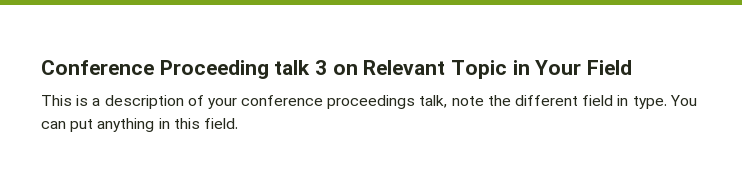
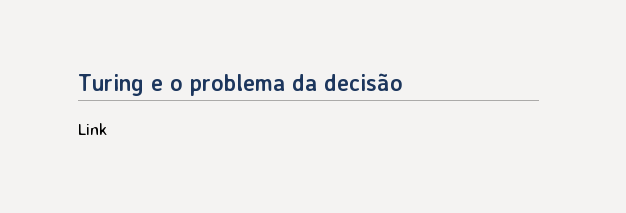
- Conference Proceeding talk 3 on Relevant Topic in Your Field
- This is a description of your conference proceedings talk, note the different field in type. You can put anything in this field.
+ Turing e o problema da decisão
+ Link

